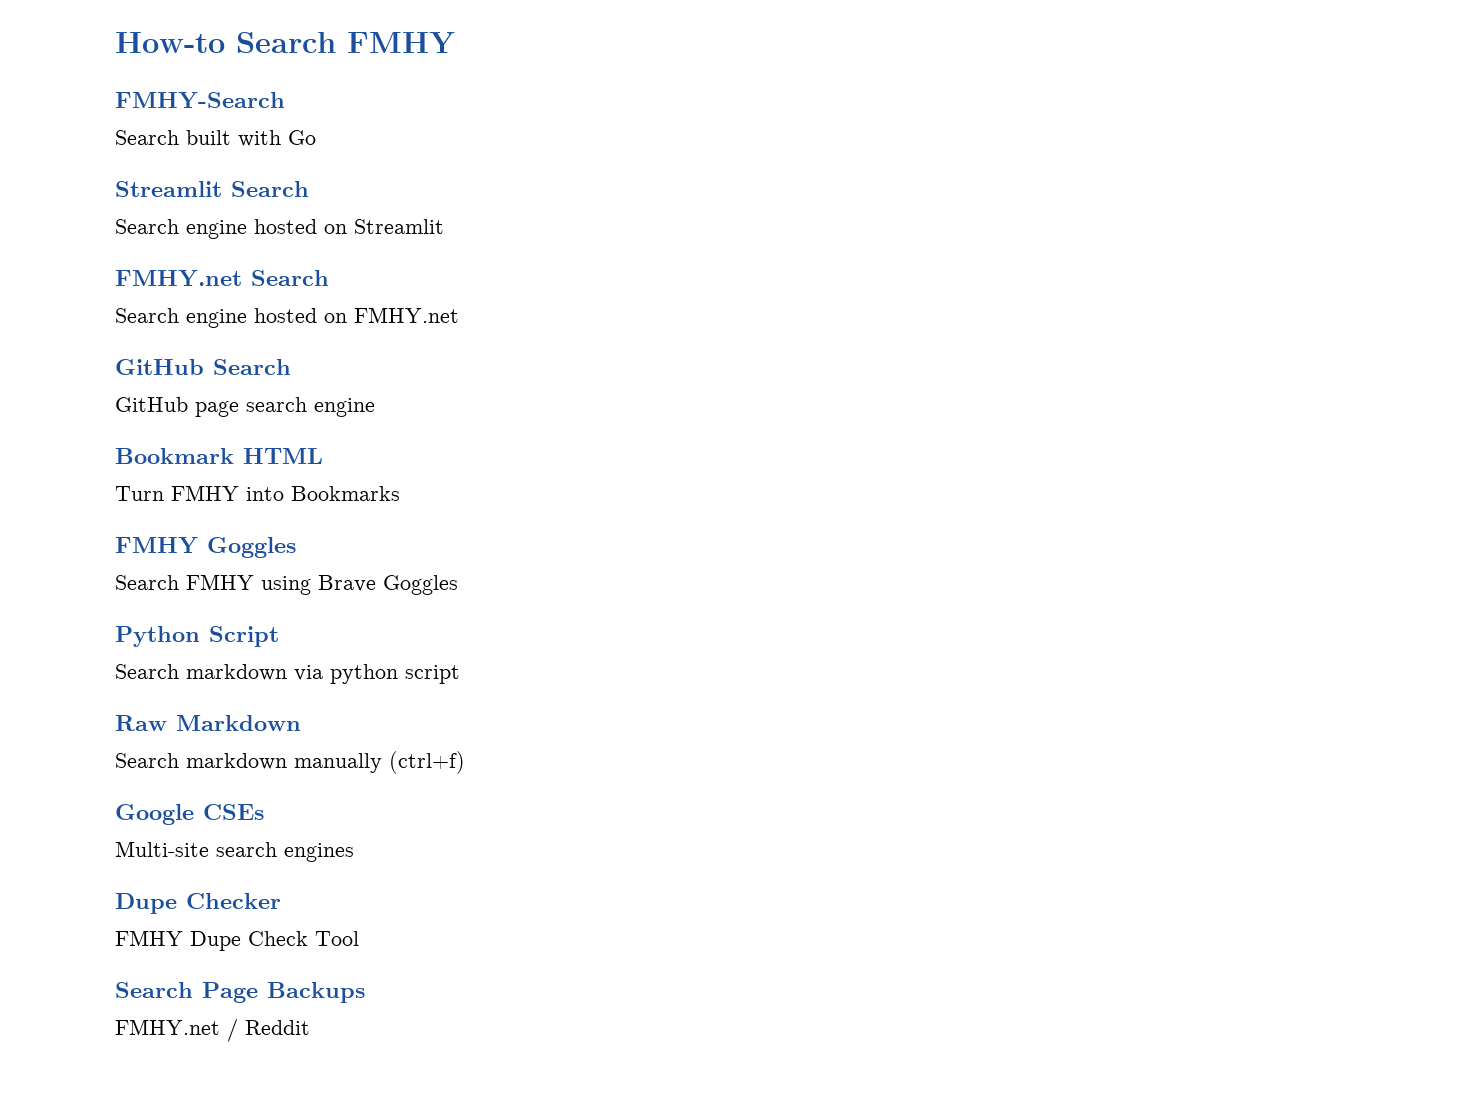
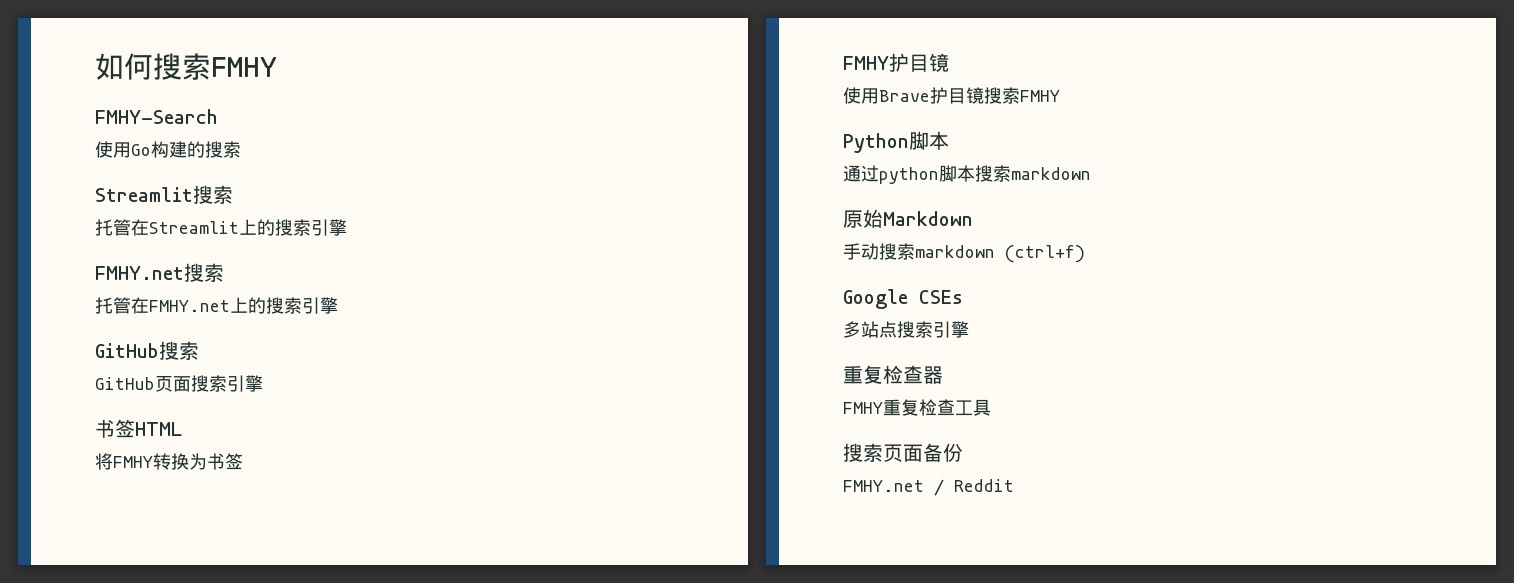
- How-to Search FMHY
+ 如何搜索FMHY
- Search built with Go
- Streamlit Search
- Search engine hosted on Streamlit
- FMHY.net Search
- Search engine hosted on FMHY.net
- GitHub Search
- GitHub page search engine
- Bookmark HTML
- Turn FMHY into Bookmarks
- FMHY Goggles
- Search FMHY using Brave Goggles
- Python Script
- Search markdown via python script
- Raw Markdown
- Search markdown manually (ctrl+f)
+ 使用Go构建的搜索
+ Streamlit搜索
+ 托管在Streamlit上的搜索引擎
+ FMHY.net搜索
+ 托管在FMHY.net上的搜索引擎
+ GitHub搜索
+ GitHub页面搜索引擎
+ 书签HTML
+ 将FMHY转换为书签
+ FMHY护目镜
+ 使用Brave护目镜搜索FMHY
+ Python脚本
+ 通过python脚本搜索markdown
+ 原始Markdown
+ 手动搜索markdown (ctrl+f)
  Google CSEs
- Multi-site search engines
- Dupe Checker
- FMHY Dupe Check Tool
- Search Page Backups
+ 多站点搜索引擎
+ 重复检查器
+ FMHY重复检查工具
+ 搜索页面备份

